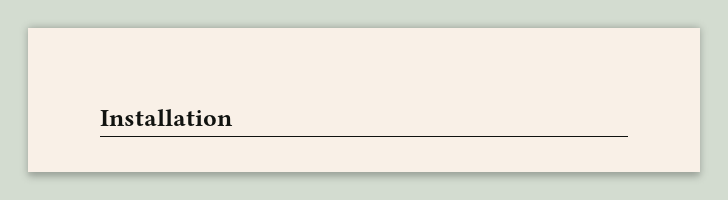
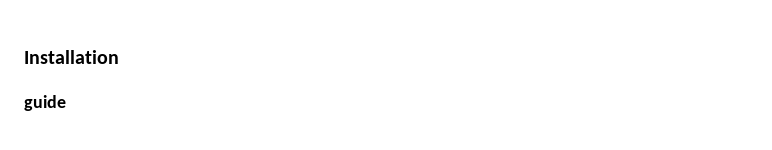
+ guide

